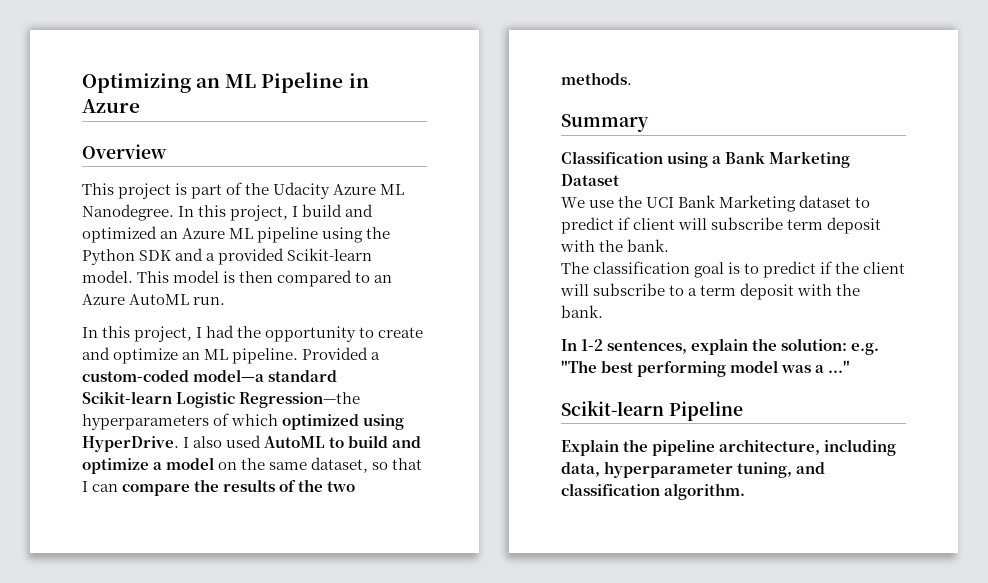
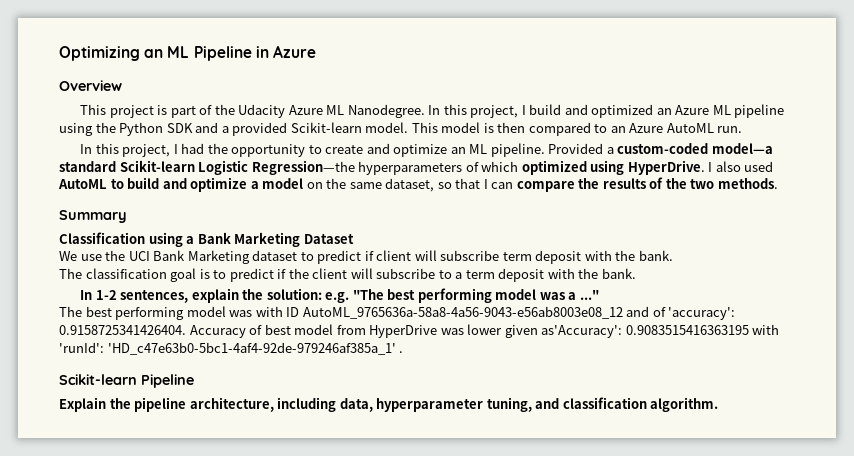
+ The best performing model was with ID AutoML_9765636a-58a8-4a56-9043-e56ab8003e08_12 and of 'accuracy': 0.9158725341426404. Accuracy of best model from HyperDrive was lower given as'Accuracy': 0.9083515416363195 with 'runId': 'HD_c47e63b0-5bc1-4af4-92de-979246af385a_1' .

